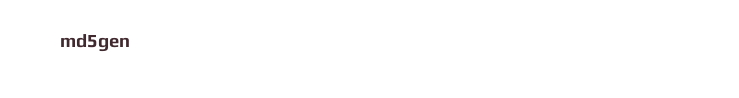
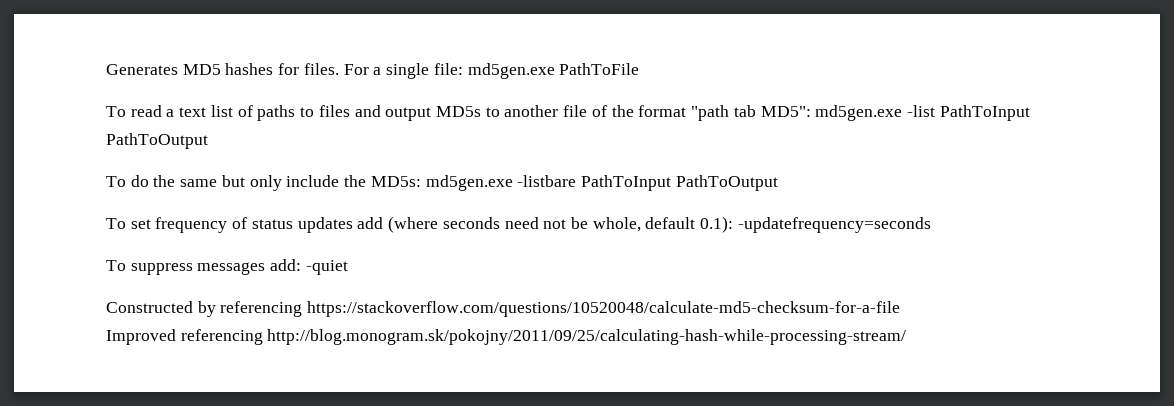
- md5gen
+ Generates MD5 hashes for files. For a single file: md5gen.exe PathToFile
+ To read a text list of paths to files and output MD5s to another file of the format "path tab MD5": md5gen.exe -list PathToInput PathToOutput
+ To do the same but only include the MD5s: md5gen.exe -listbare PathToInput PathToOutput
+ To set frequency of status updates add (where seconds need not be whole, default 0.1): -updatefrequency=seconds
+ To suppress messages add: -quiet
+ Constructed by referencing https://stackoverflow.com/questions/10520048/calculate-md5-checksum-for-a-file
+ Improved referencing http://blog.monogram.sk/pokojny/2011/09/25/calculating-hash-while-processing-stream/

